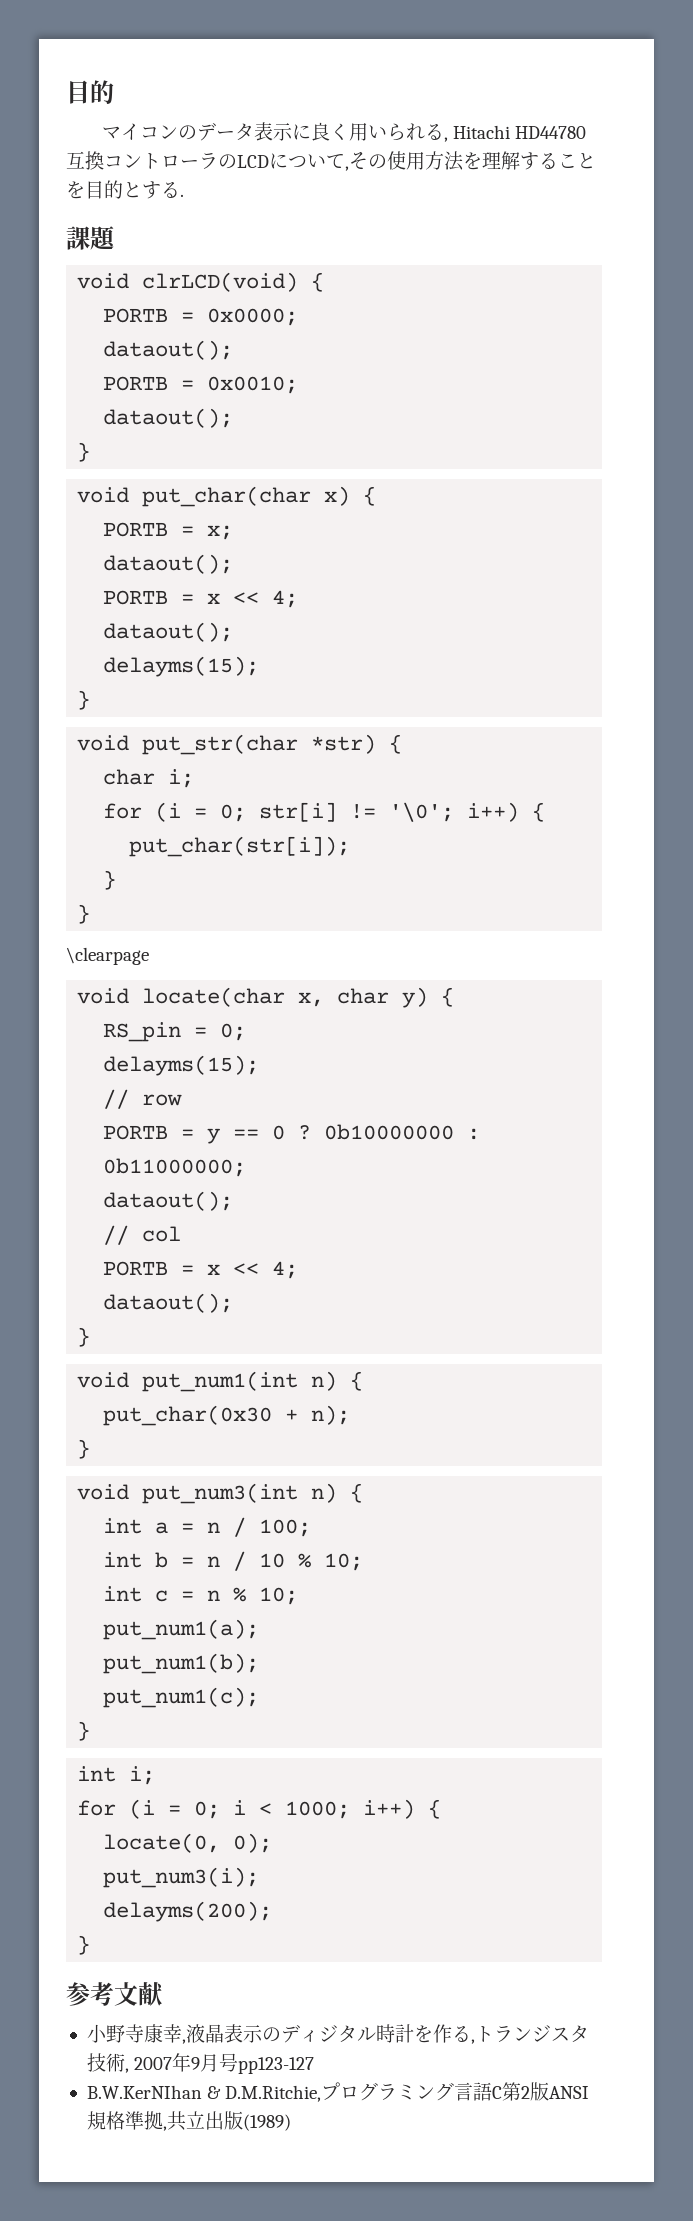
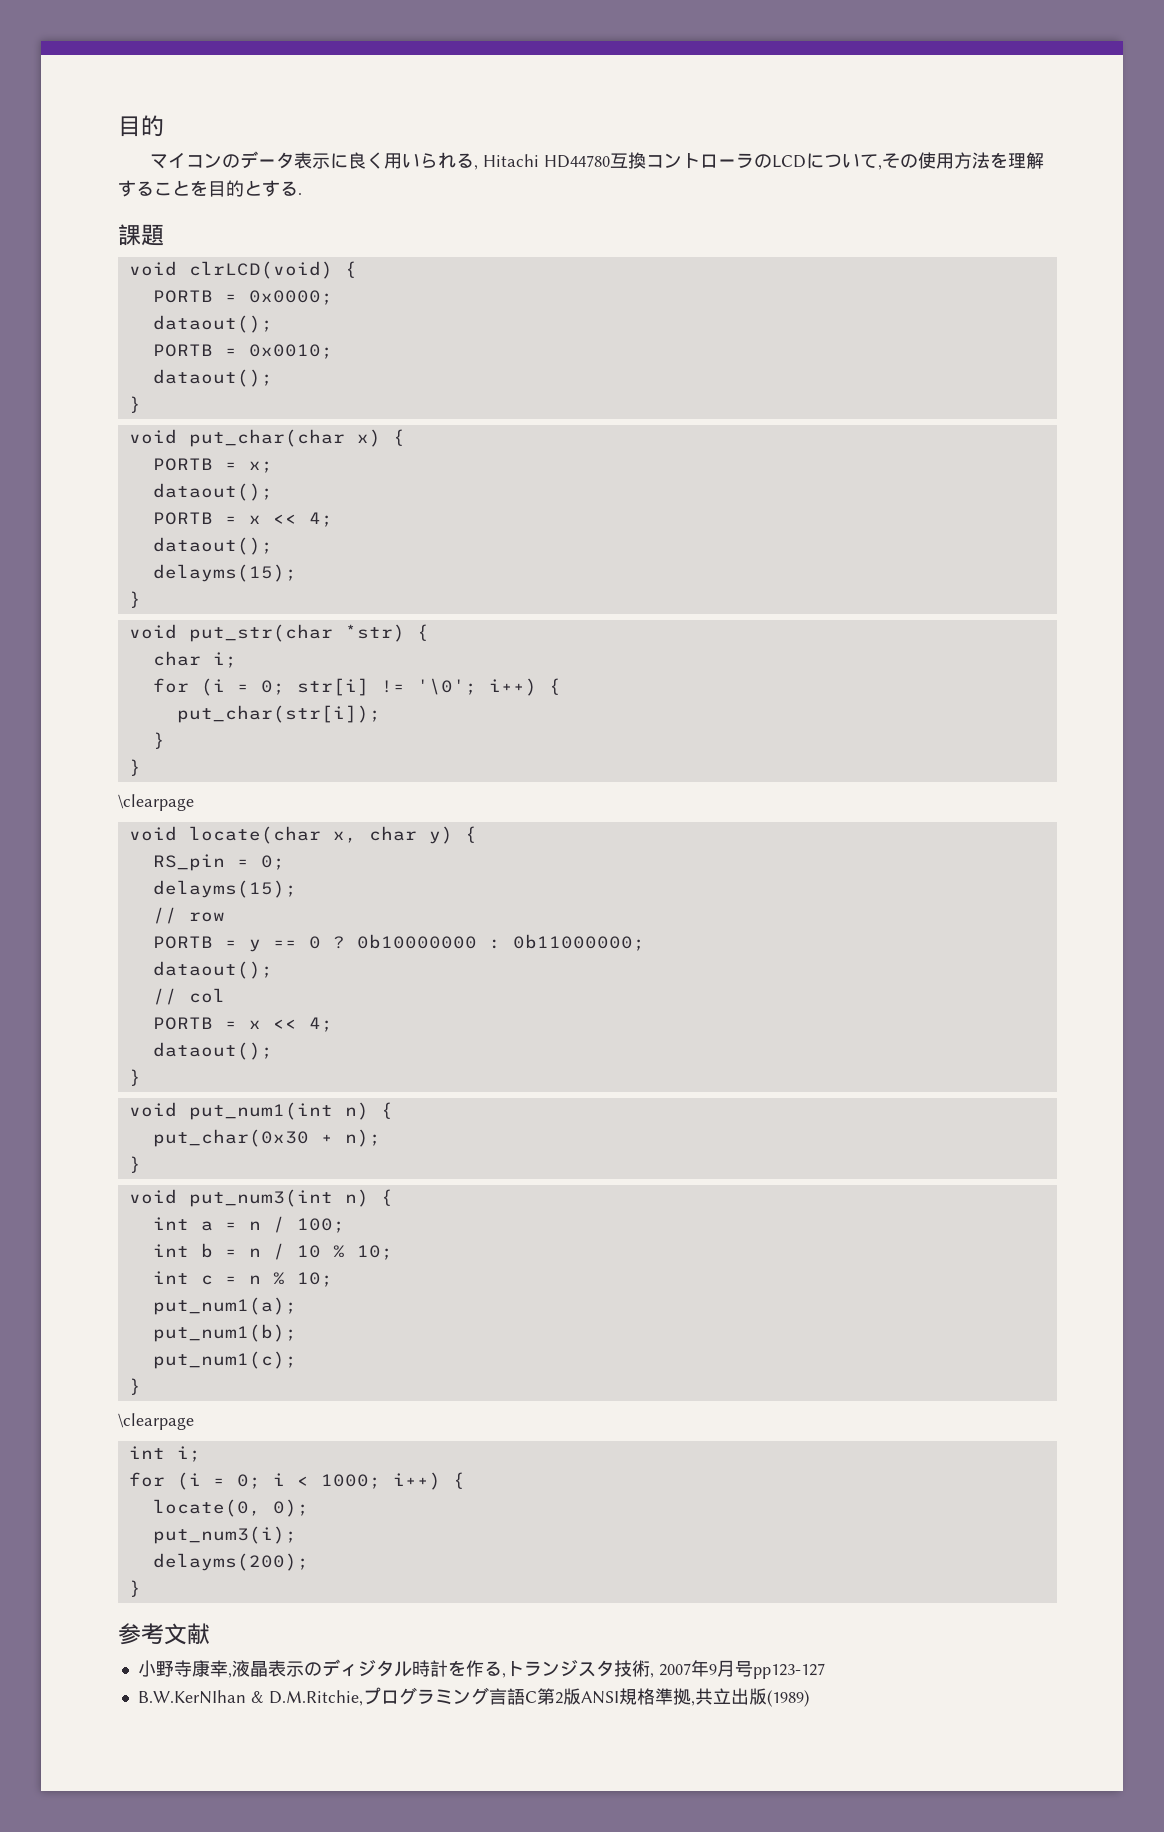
  put_num1(c);
  }
+ \clearpage

